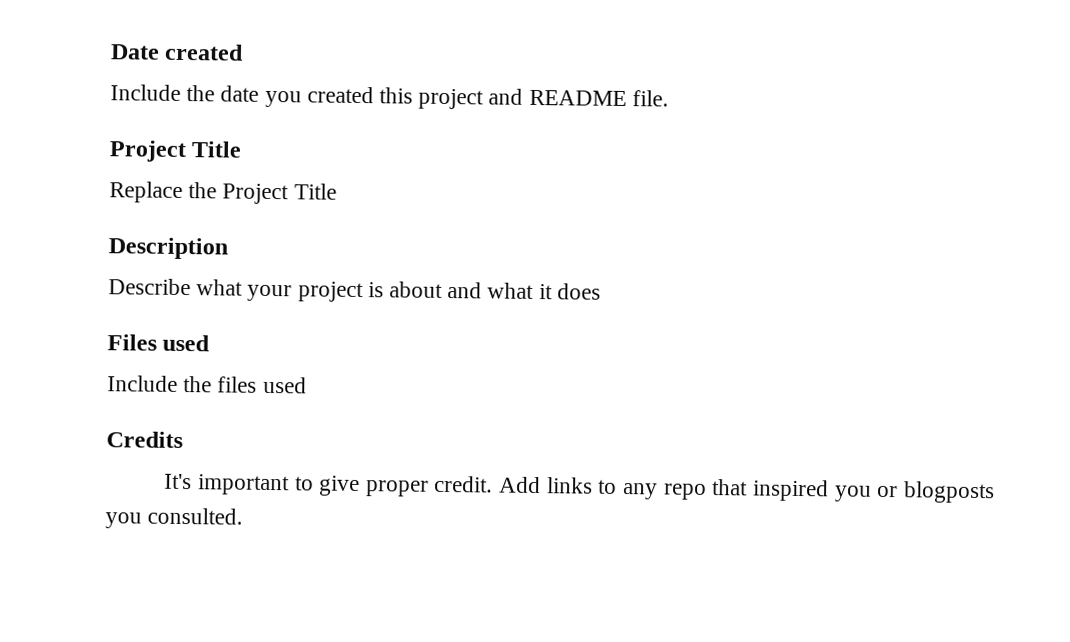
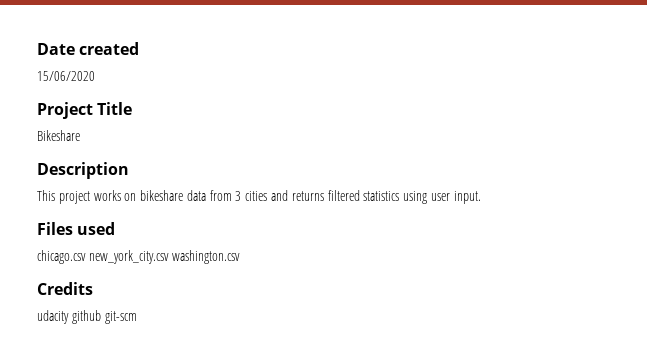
- Include the date you created this project and README file.
+ 15/06/2020
  Project Title
- Replace the Project Title
+ Bikeshare
  Description
- Describe what your project is about and what it does
+ This project works on bikeshare data from 3 cities and returns filtered statistics using user input.
  Files used
- Include the files used
+ chicago.csv new_york_city.csv washington.csv
  Credits
- It's important to give proper credit. Add links to any repo that inspired you or blogposts you consulted.
+ udacity github git-scm

